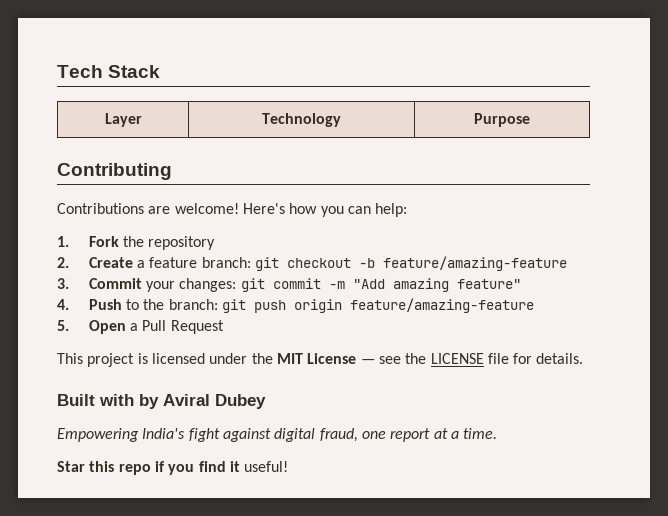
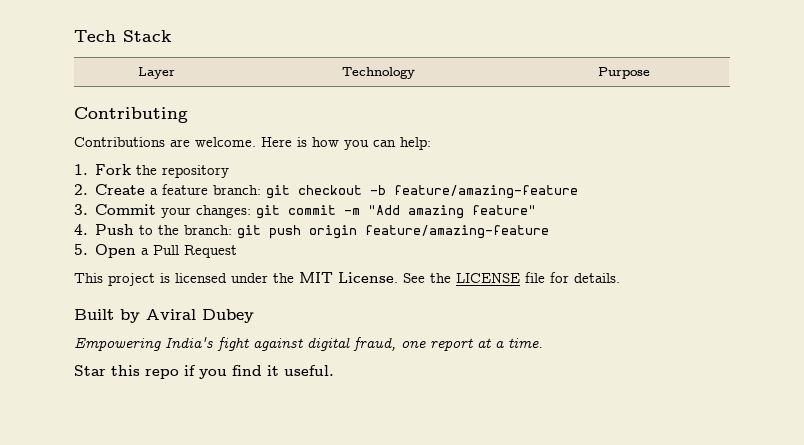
- Contributions are welcome! Here's how you can help:
+ Contributions are welcome. Here is how you can help:
- This project is licensed under the MIT License — see the LICENSE file for details.
+ This project is licensed under the MIT License. See the LICENSE file for details.
- Built with by Aviral Dubey
+ Built by Aviral Dubey
- Star this repo if you find it useful!
+ Star this repo if you find it useful.

